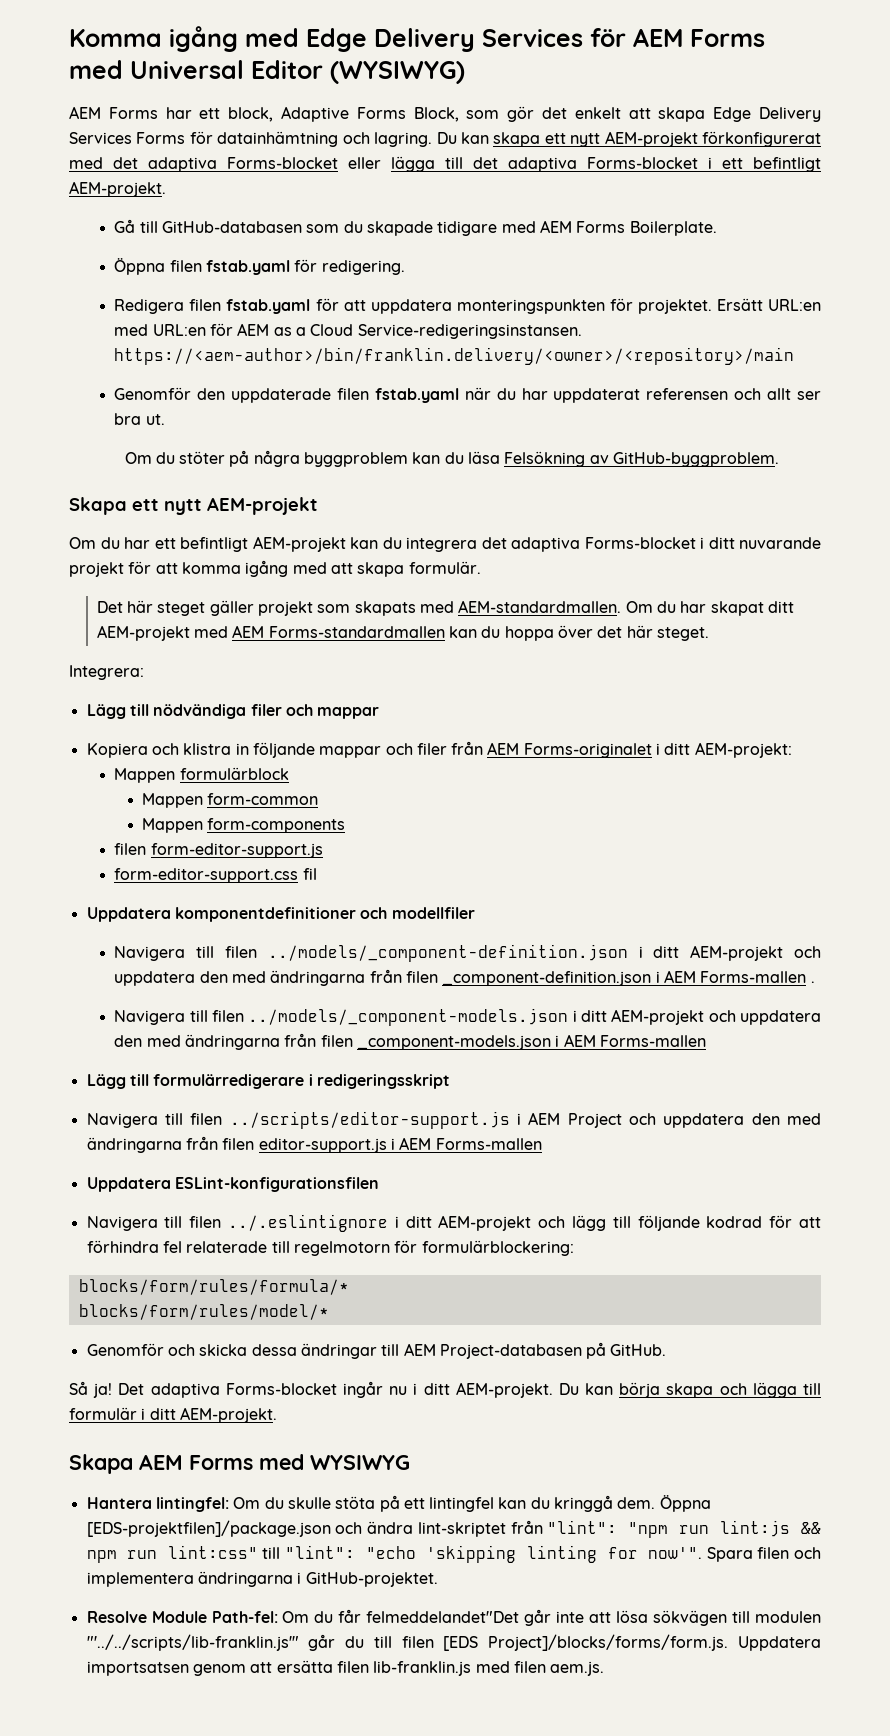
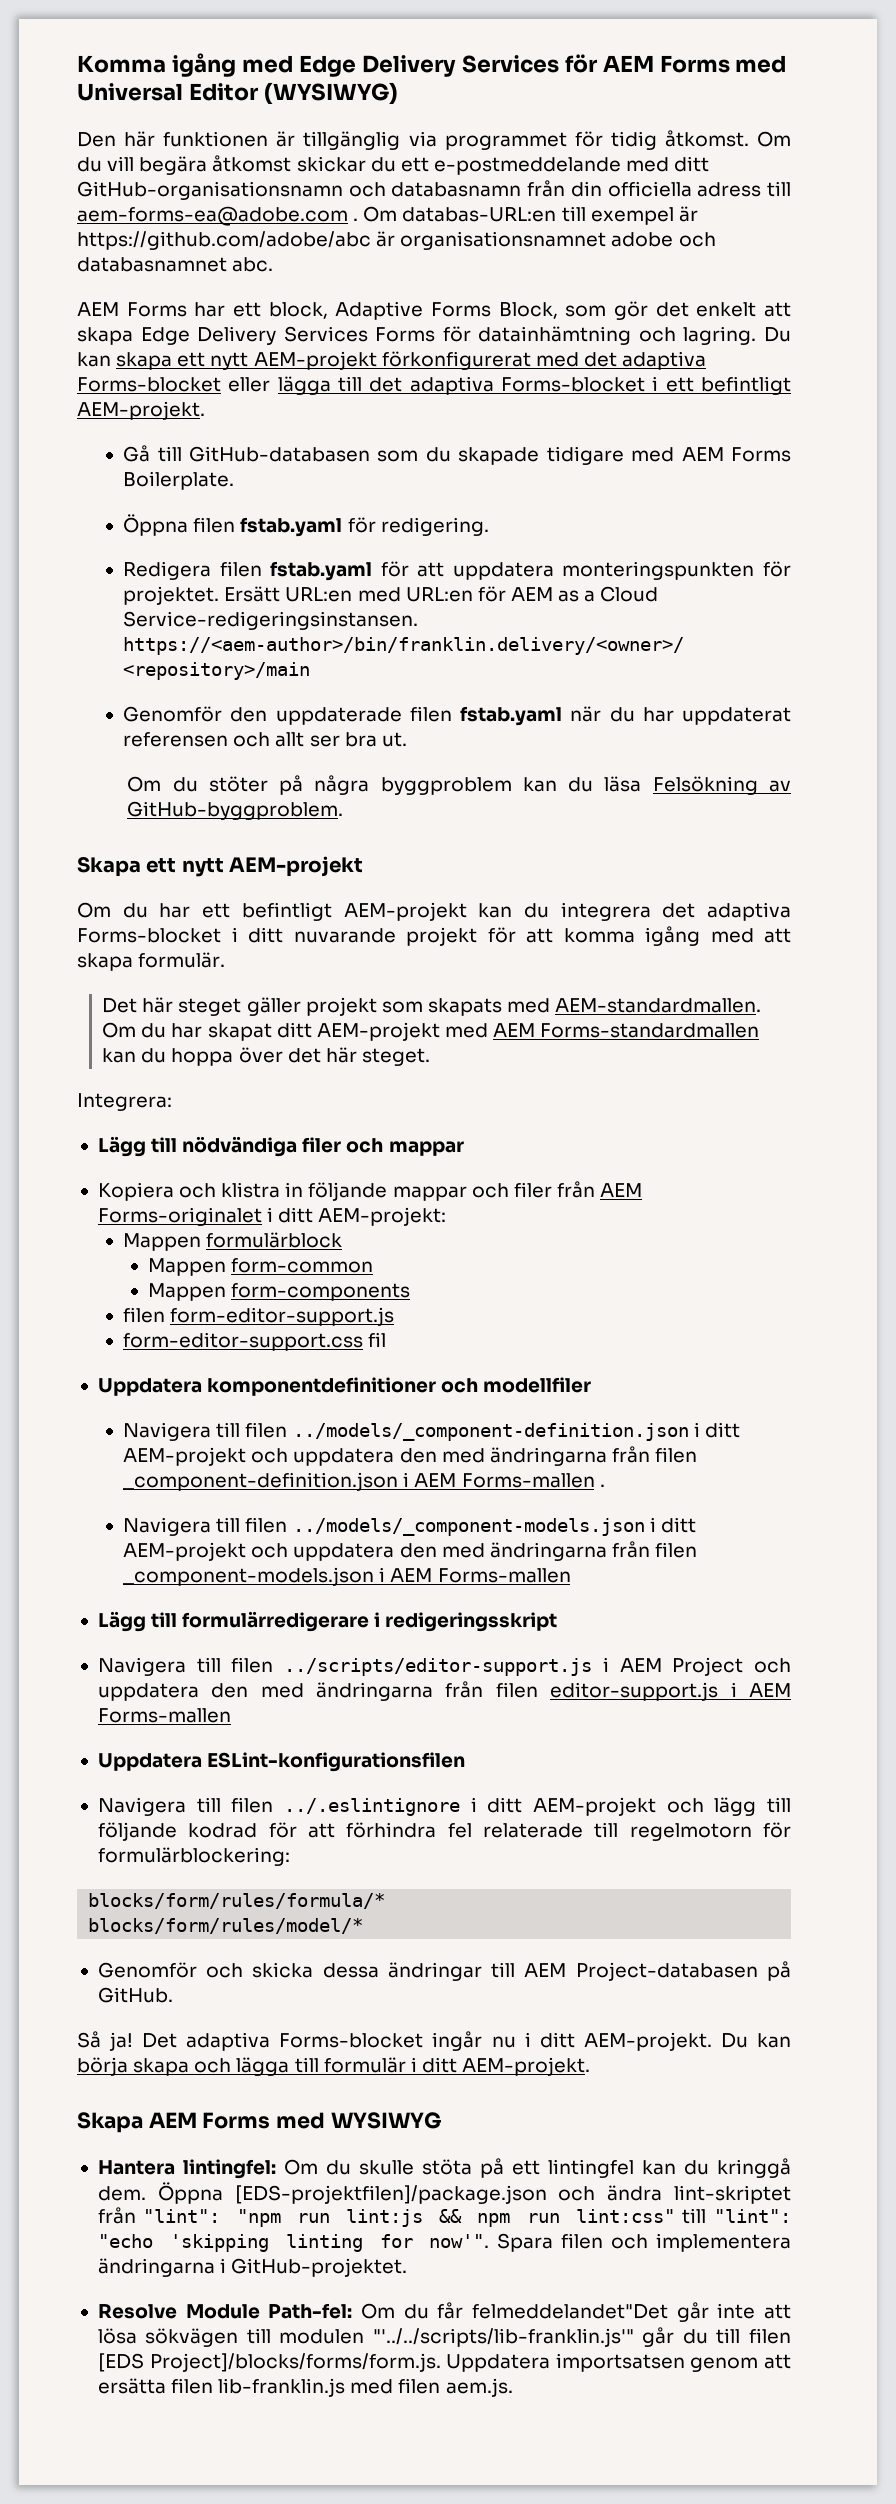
+ Den här funktionen är tillgänglig via programmet för tidig åtkomst. Om du vill begära åtkomst skickar du ett e-postmeddelande med ditt GitHub-organisationsnamn och databasnamn från din officiella adress till aem-forms-ea@adobe.com . Om databas-URL:en till exempel är https://github.com/adobe/abc är organisationsnamnet adobe och databasnamnet abc.

